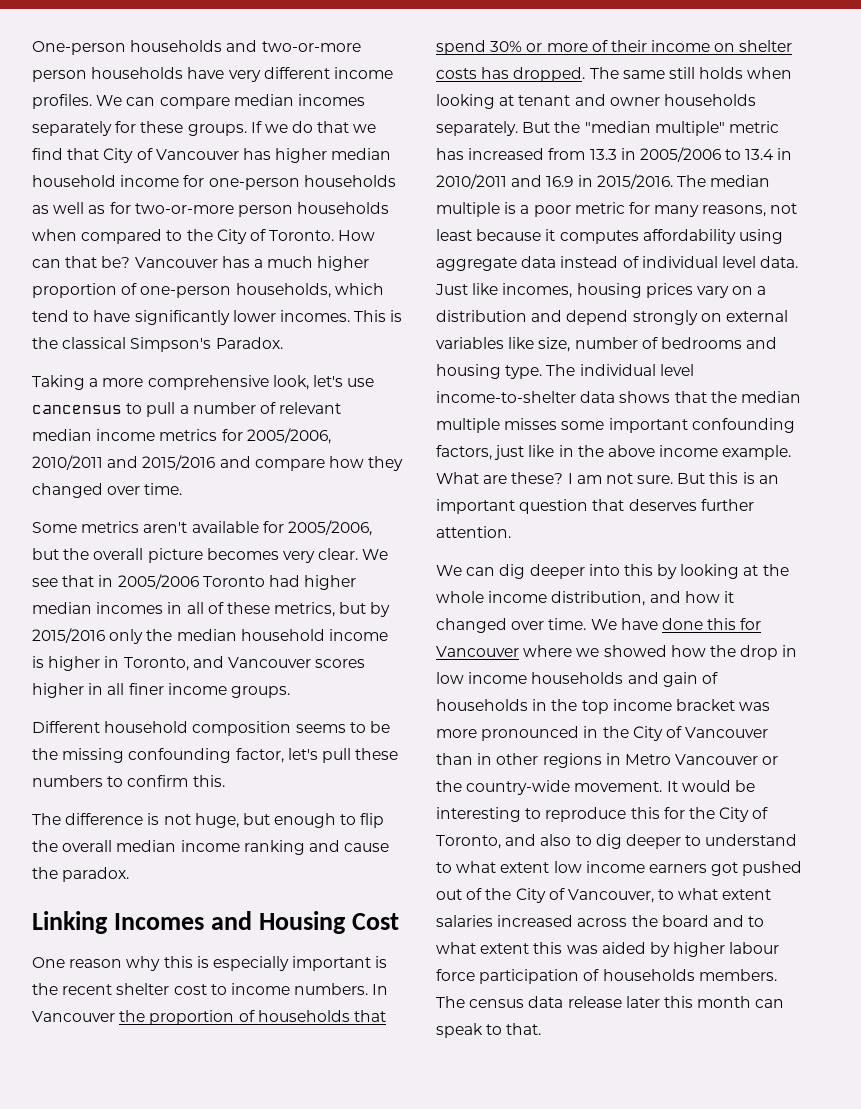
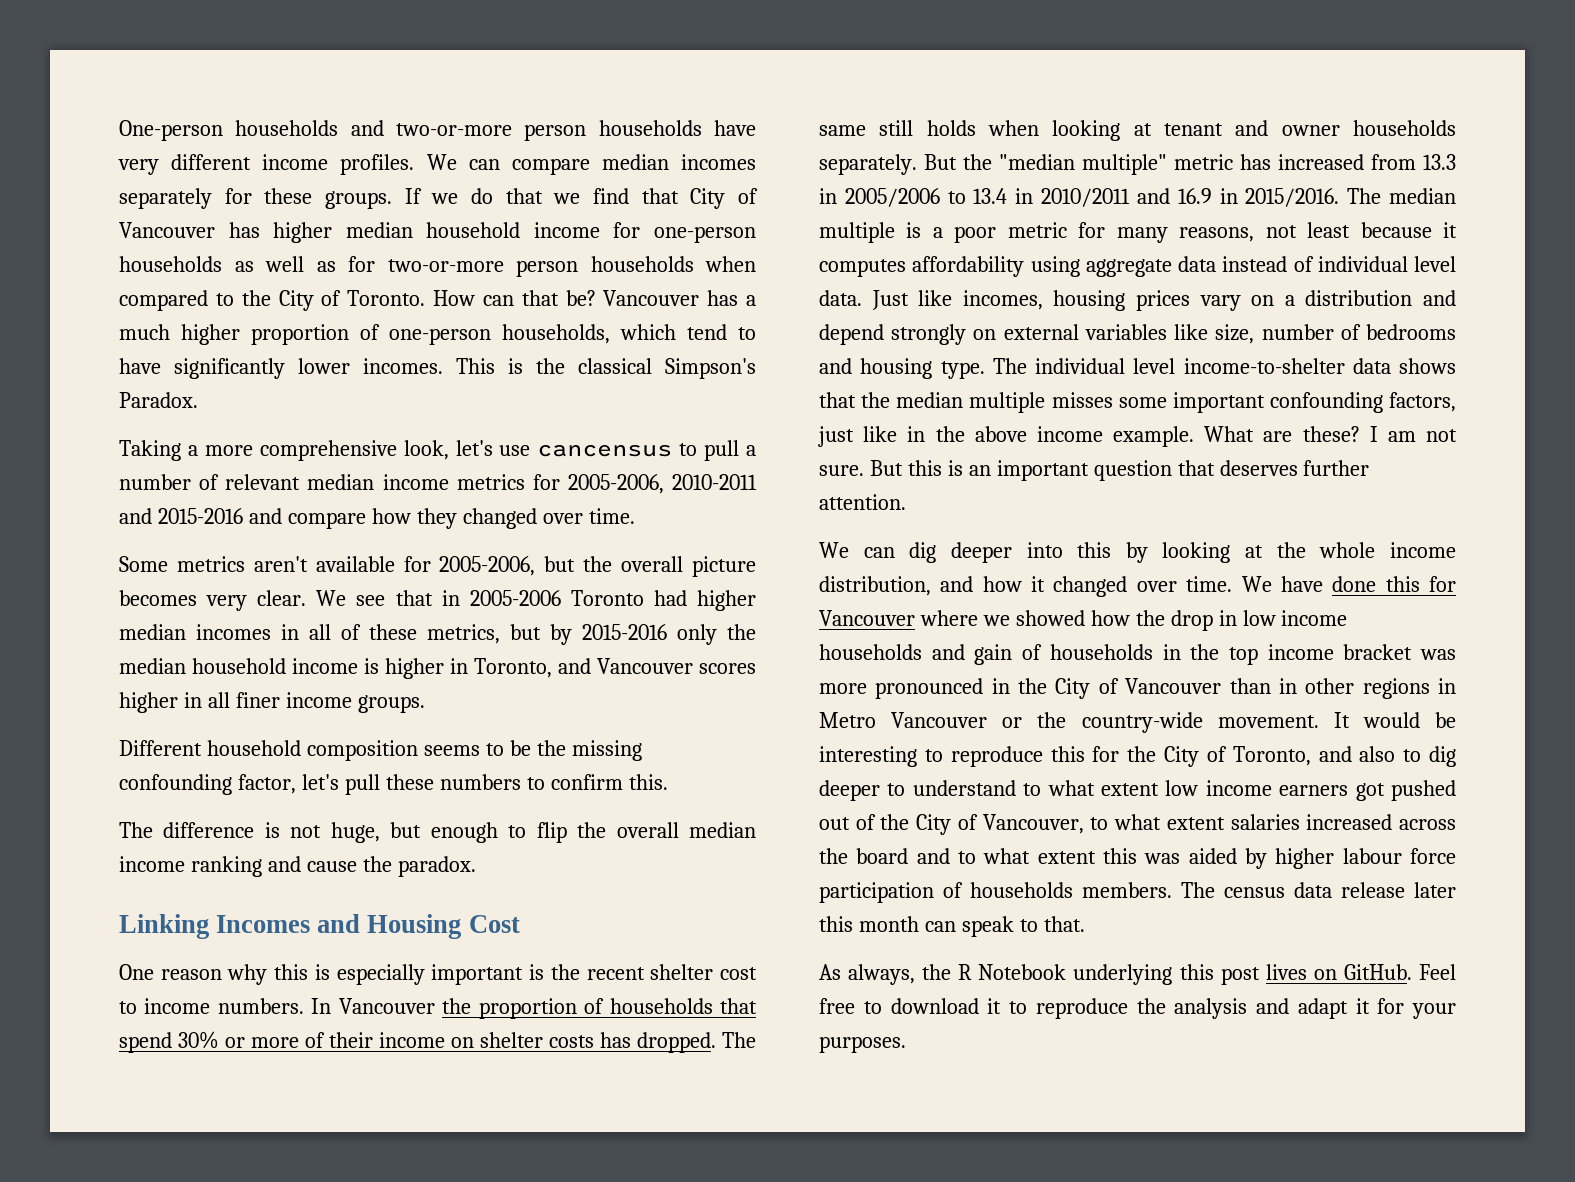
- Taking a more comprehensive look, let's use cancensus to pull a number of relevant median income metrics for 2005/2006, 2010/2011 and 2015/2016 and compare how they changed over time.
+ Taking a more comprehensive look, let's use cancensus to pull a number of relevant median income metrics for 2005-2006, 2010-2011 and 2015-2016 and compare how they changed over time.
- Some metrics aren't available for 2005/2006, but the overall picture becomes very clear.
+ Some metrics aren't available for 2005-2006, but the overall picture becomes very clear.
- We see that in 2005/2006 Toronto had higher median incomes in all of these metrics, but by 2015/2016 only the median household income is higher in Toronto, and Vancouver scores higher in all finer income groups.
+ We see that in 2005-2006 Toronto had higher median incomes in all of these metrics, but by 2015-2016 only the median household income is higher in Toronto, and Vancouver scores higher in all finer income groups.
+ As always, the R Notebook underlying this post lives on GitHub. Feel free to download it to reproduce the analysis and adapt it for your purposes.

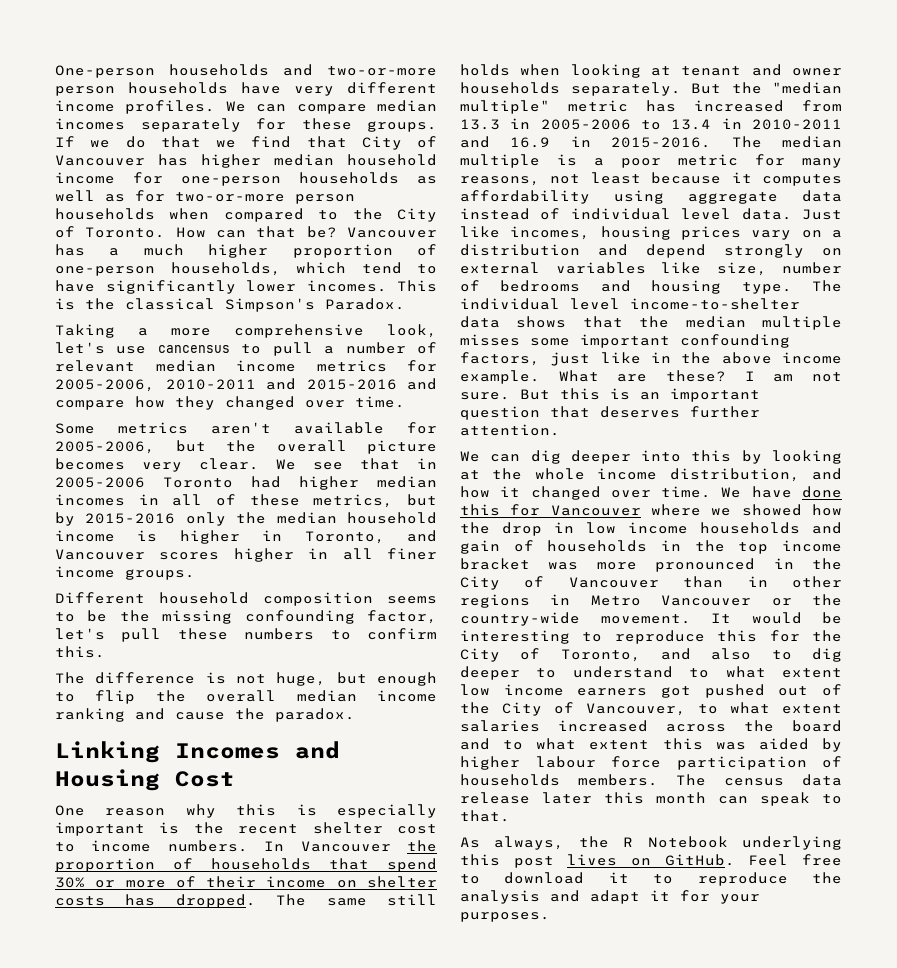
- But the "median multiple" metric has increased from 13.3 in 2005/2006 to 13.4 in 2010/2011 and 16.9 in 2015/2016.
+ But the "median multiple" metric has increased from 13.3 in 2005-2006 to 13.4 in 2010-2011 and 16.9 in 2015-2016.

